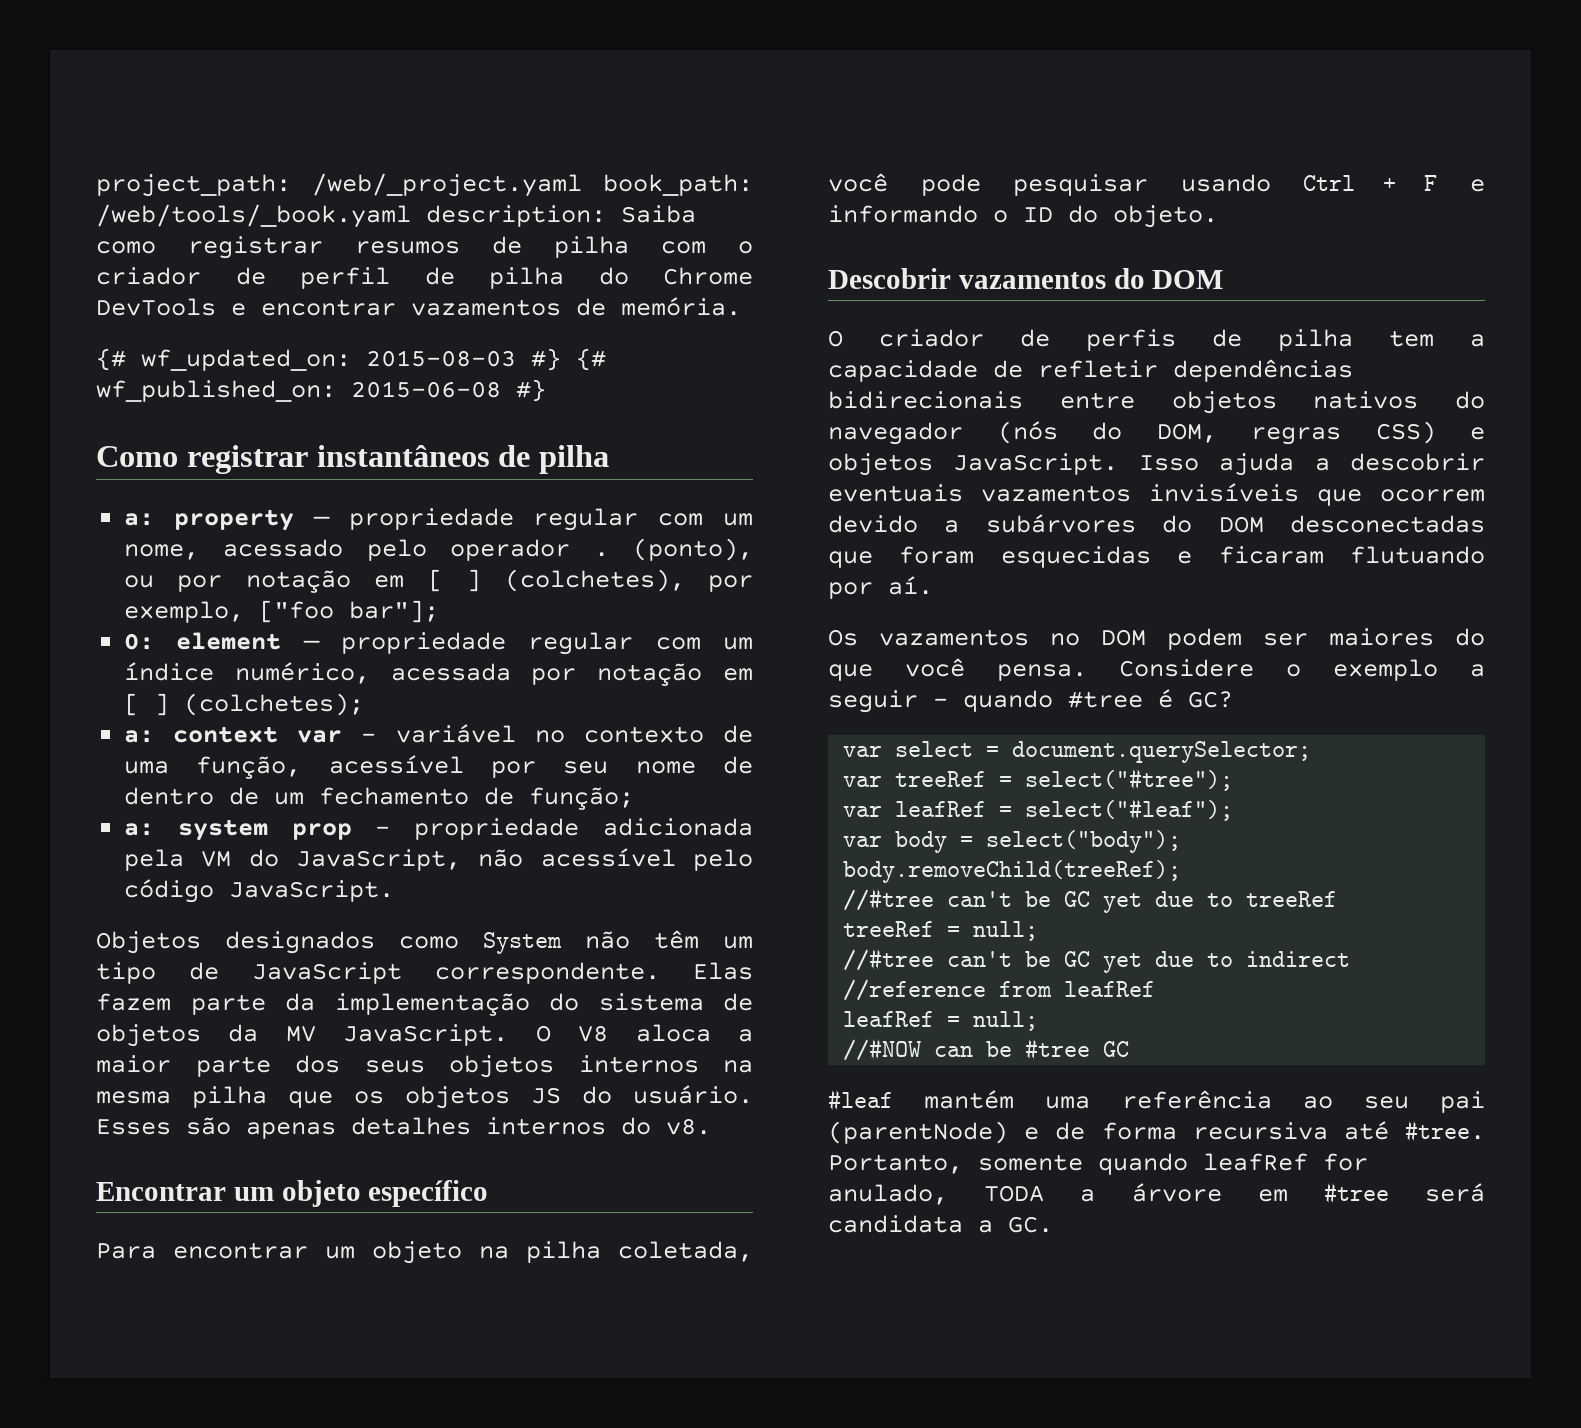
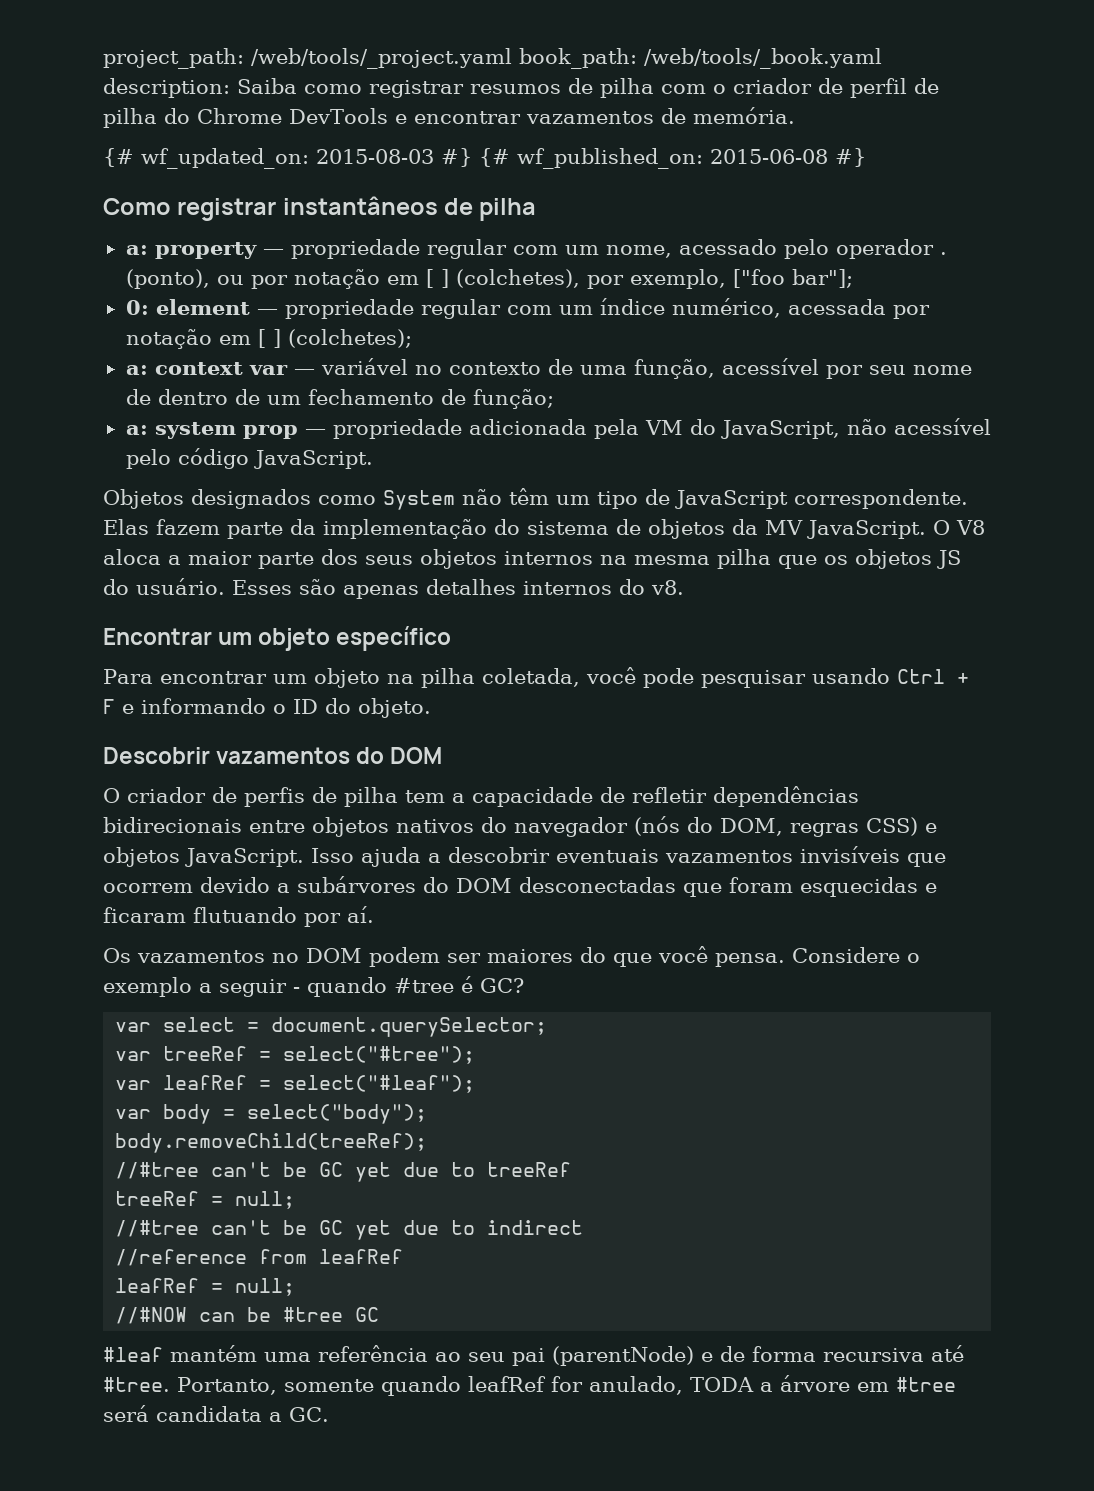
- project_path: /web/_project.yaml book_path: /web/tools/_book.yaml description: Saiba como registrar resumos de pilha com o criador de perfil de pilha do Chrome DevTools e encontrar vazamentos de memória.
+ project_path: /web/tools/_project.yaml book_path: /web/tools/_book.yaml description: Saiba como registrar resumos de pilha com o criador de perfil de pilha do Chrome DevTools e encontrar vazamentos de memória.
- a: context var - variável no contexto de uma função, acessível por seu nome de dentro de um fechamento de função;
+ a: context var — variável no contexto de uma função, acessível por seu nome de dentro de um fechamento de função;
- a: system prop - propriedade adicionada pela VM do JavaScript, não acessível pelo código JavaScript.
+ a: system prop — propriedade adicionada pela VM do JavaScript, não acessível pelo código JavaScript.

